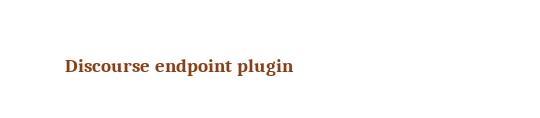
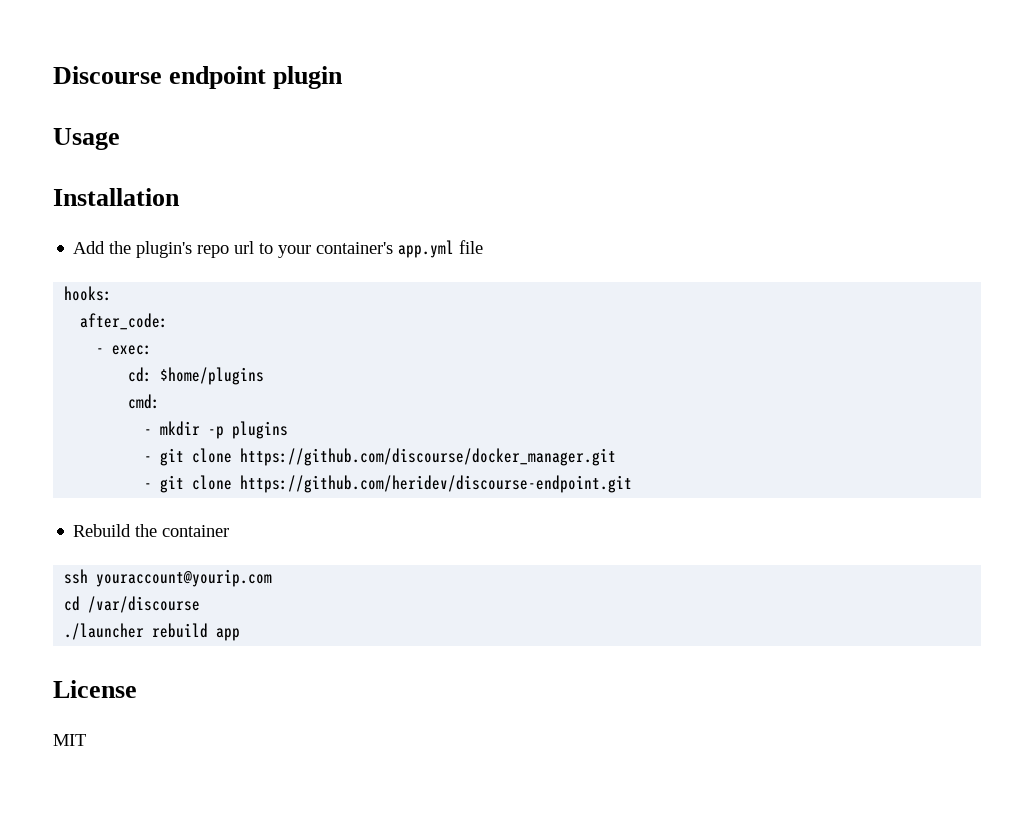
+ Usage
+ Installation
+ Add the plugin's repo url to your container's app.yml file
+ hooks:
+ after_code:
+ - exec:
+ cd: $home/plugins
+ cmd:
+ - mkdir -p plugins
+ - git clone https://github.com/discourse/docker_manager.git
+ - git clone https://github.com/heridev/discourse-endpoint.git
+ Rebuild the container
+ ssh youraccount@yourip.com
+ cd /var/discourse
+ ./launcher rebuild app
+ License
+ MIT

